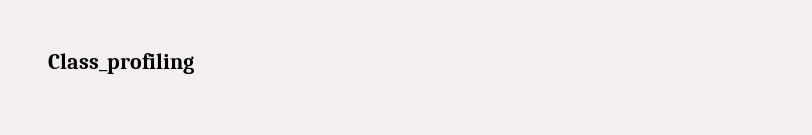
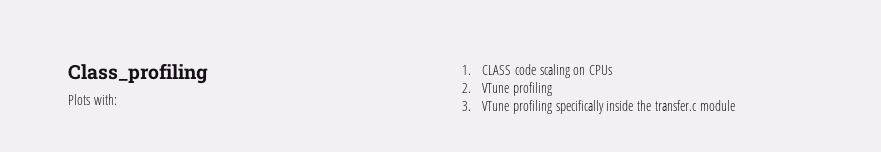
+ Plots with:
+ 1. CLASS code scaling on CPUs
+ 2. VTune profiling
+ 3. VTune profiling specifically inside the transfer.c module

